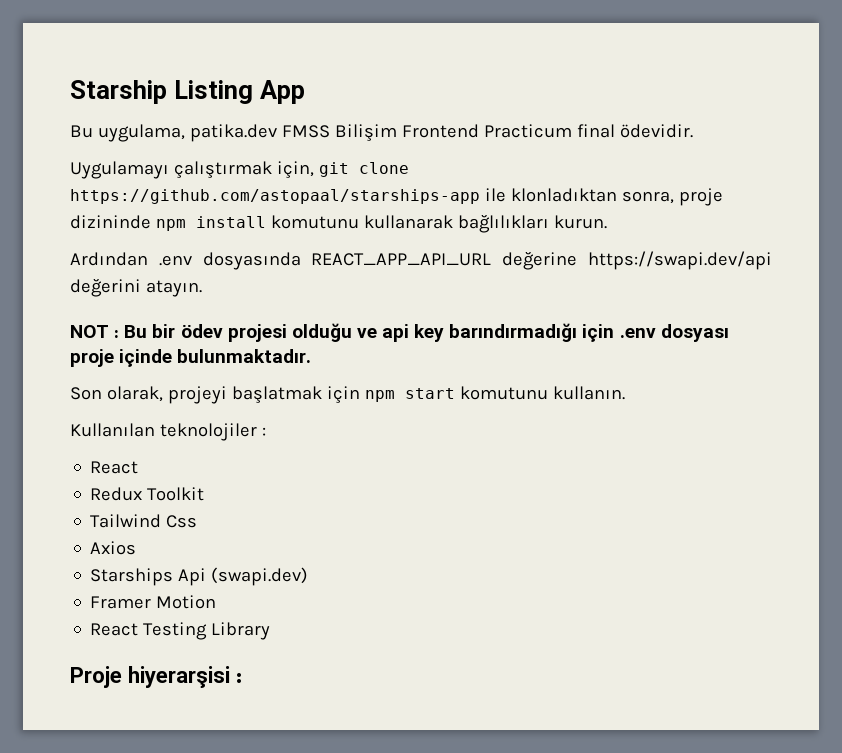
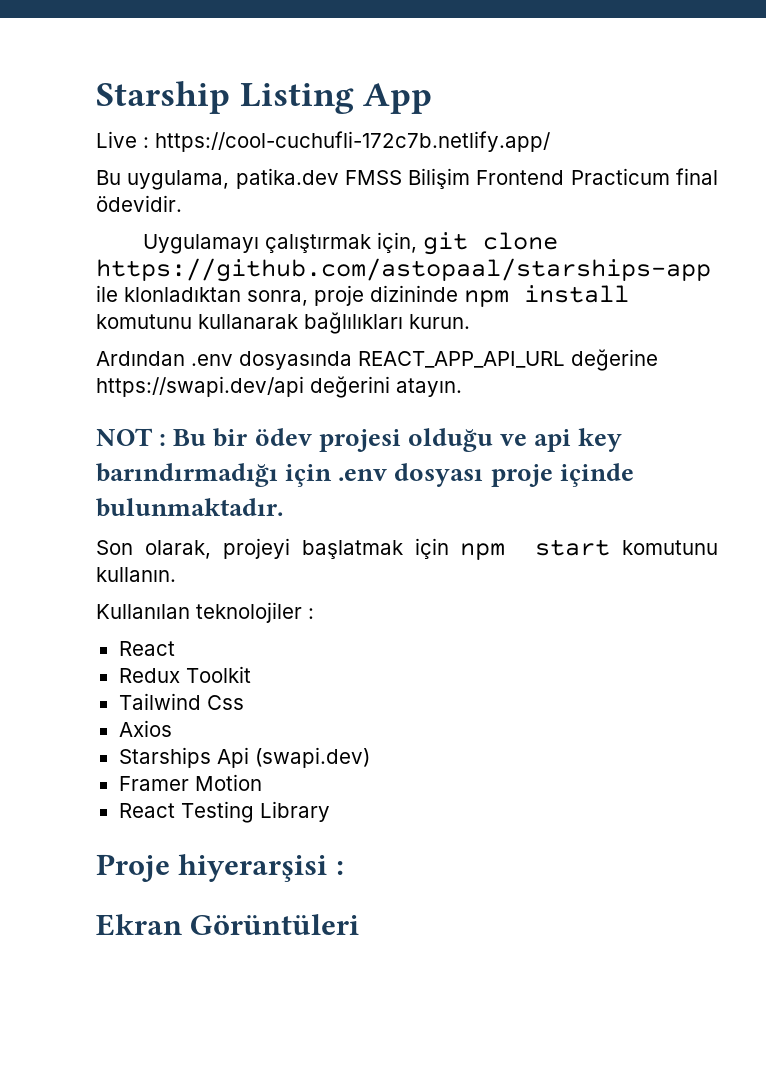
+ Live : https://cool-cuchufli-172c7b.netlify.app/
+ Ekran Görüntüleri

